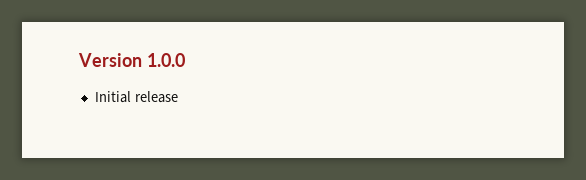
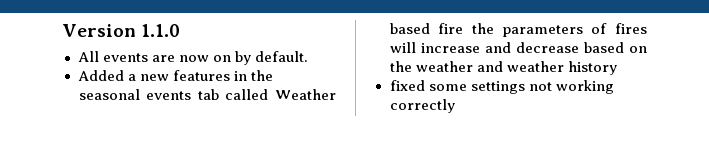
- Version 1.0.0
- Initial release
+ Version 1.1.0
+ All events are now on by default.
+ Added a new features in the seasonal events tab called Weather based fire the parameters of fires will increase and decrease based on the weather and weather history
+ fixed some settings not working correctly

